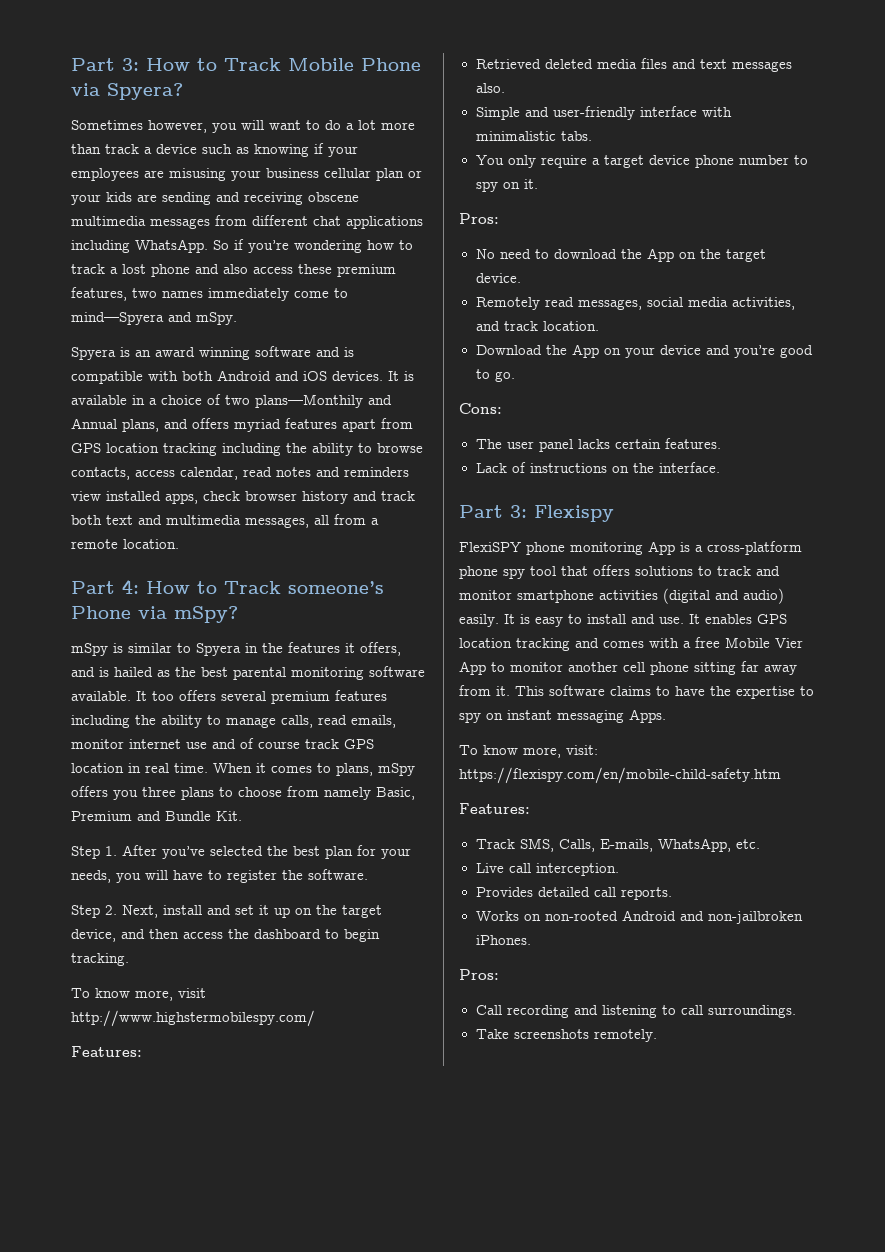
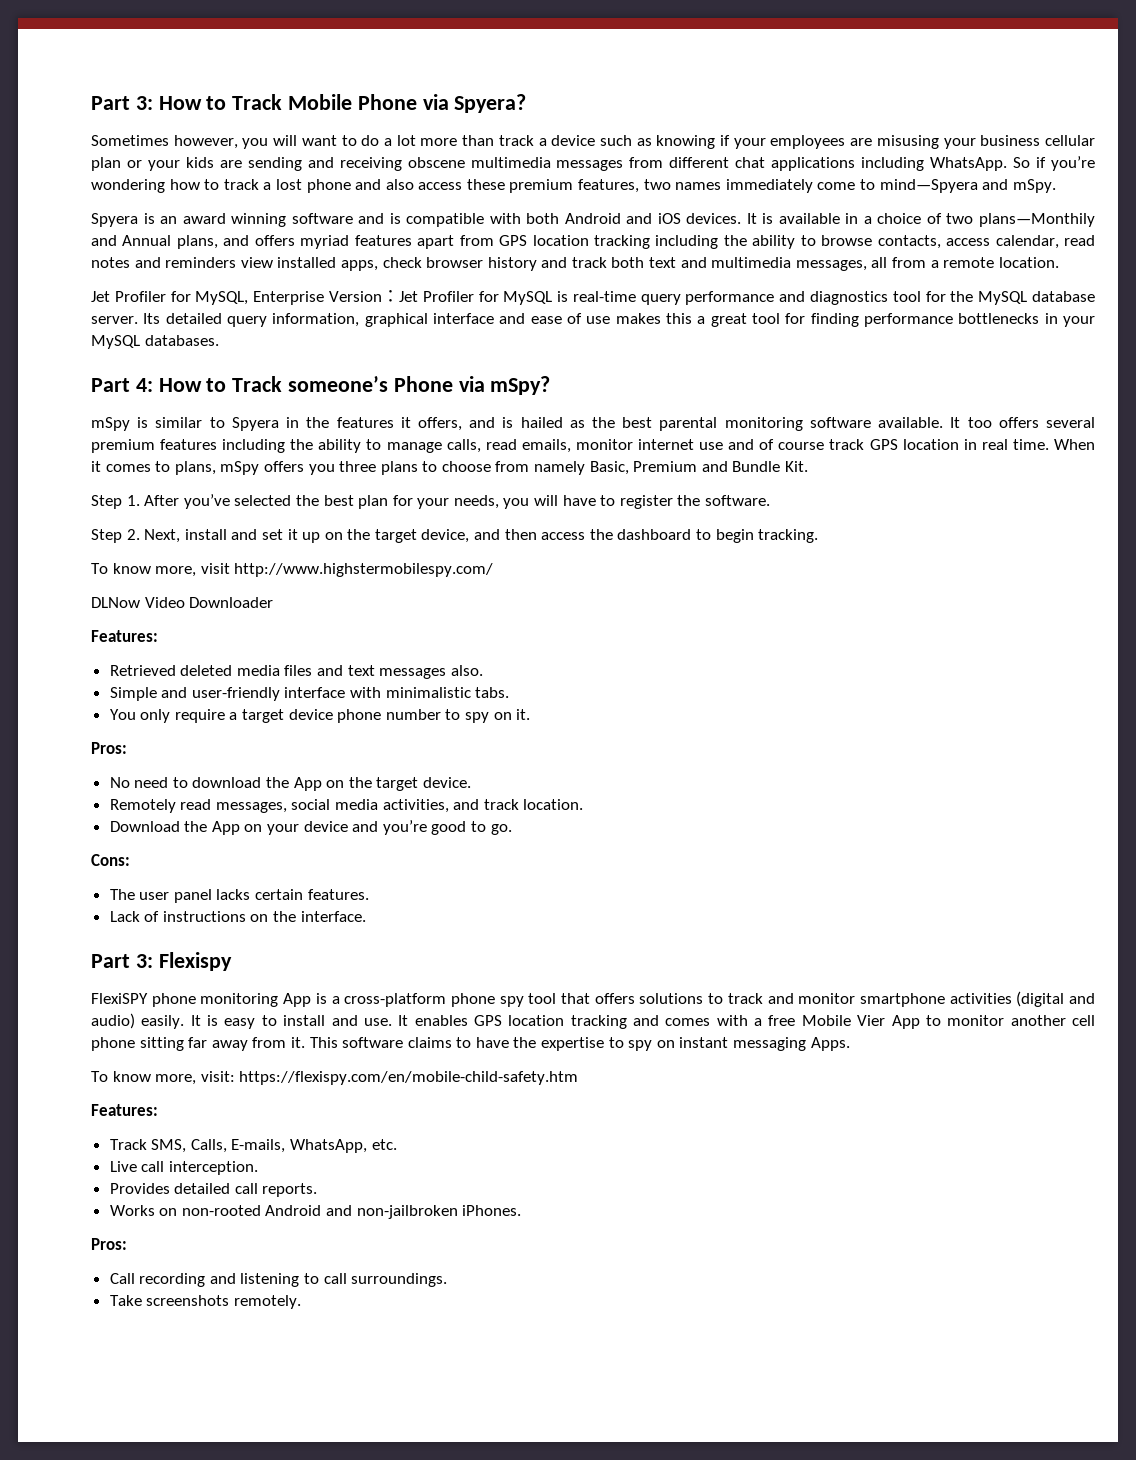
+ Jet Profiler for MySQL, Enterprise Version：Jet Profiler for MySQL is real-time query performance and diagnostics tool for the MySQL database server. Its detailed query information, graphical interface and ease of use makes this a great tool for finding performance bottlenecks in your MySQL databases.
+ DLNow Video Downloader

